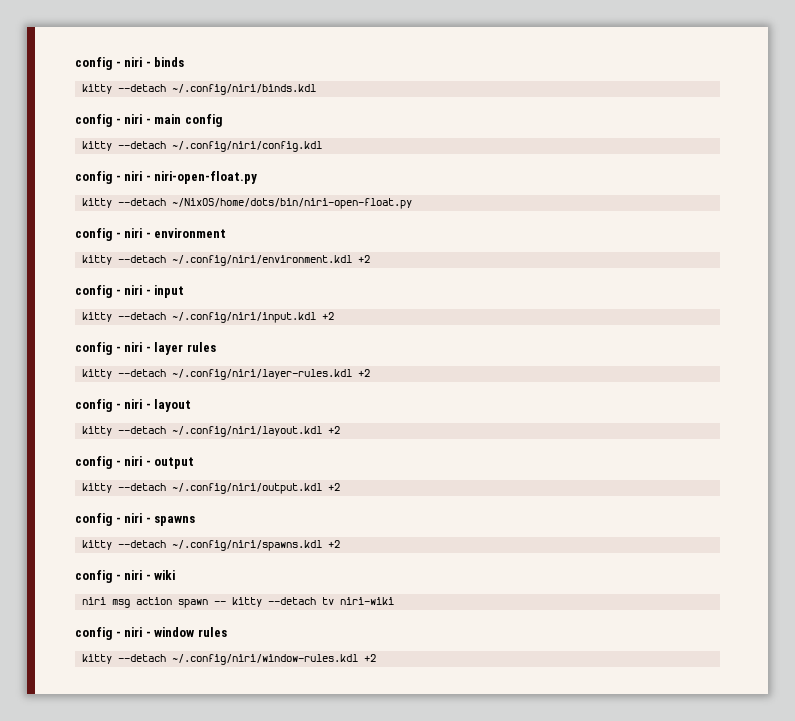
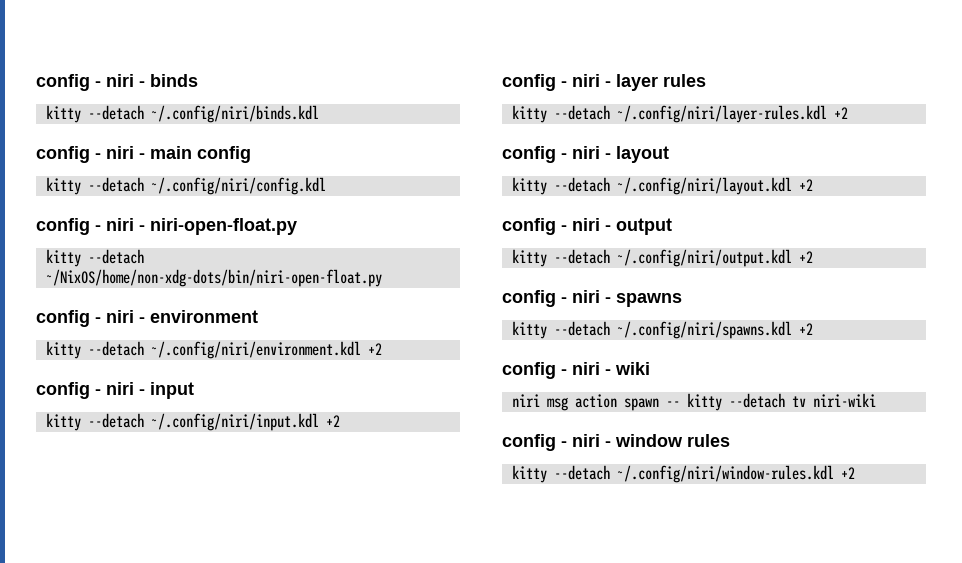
- kitty --detach ~/NixOS/home/dots/bin/niri-open-float.py
+ kitty --detach ~/NixOS/home/non-xdg-dots/bin/niri-open-float.py

